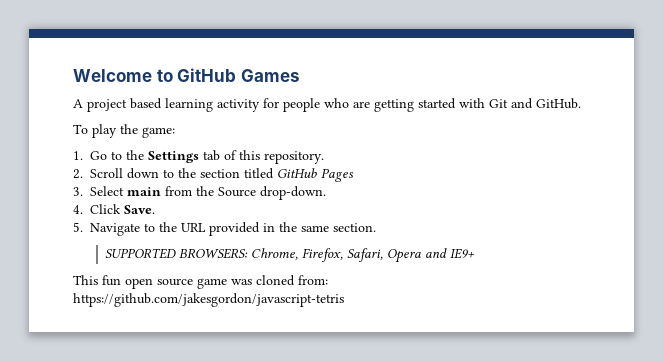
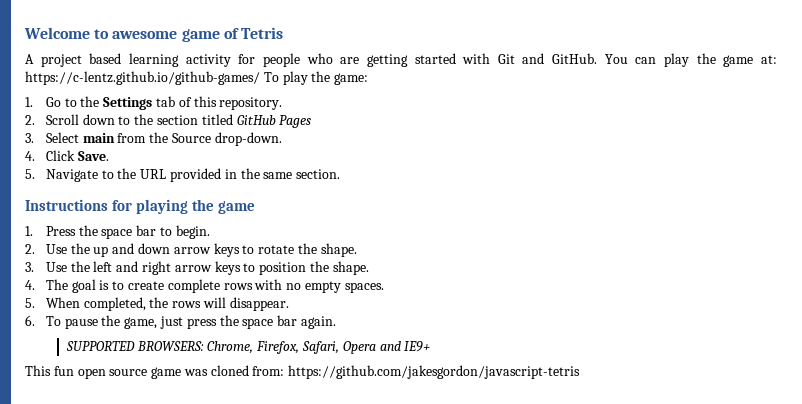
- Welcome to GitHub Games
+ Welcome to awesome game of Tetris
- A project based learning activity for people who are getting started with Git and GitHub.
- To play the game:
+ A project based learning activity for people who are getting started with Git and GitHub. You can play the game at: https://c-lentz.github.io/github-games/ To play the game:
+ Instructions for playing the game
+ 1. Press the space bar to begin.
+ 2. Use the up and down arrow keys to rotate the shape.
+ 3. Use the left and right arrow keys to position the shape.
+ 4. The goal is to create complete rows with no empty spaces.
+ 5. When completed, the rows will disappear.
+ 6. To pause the game, just press the space bar again.

